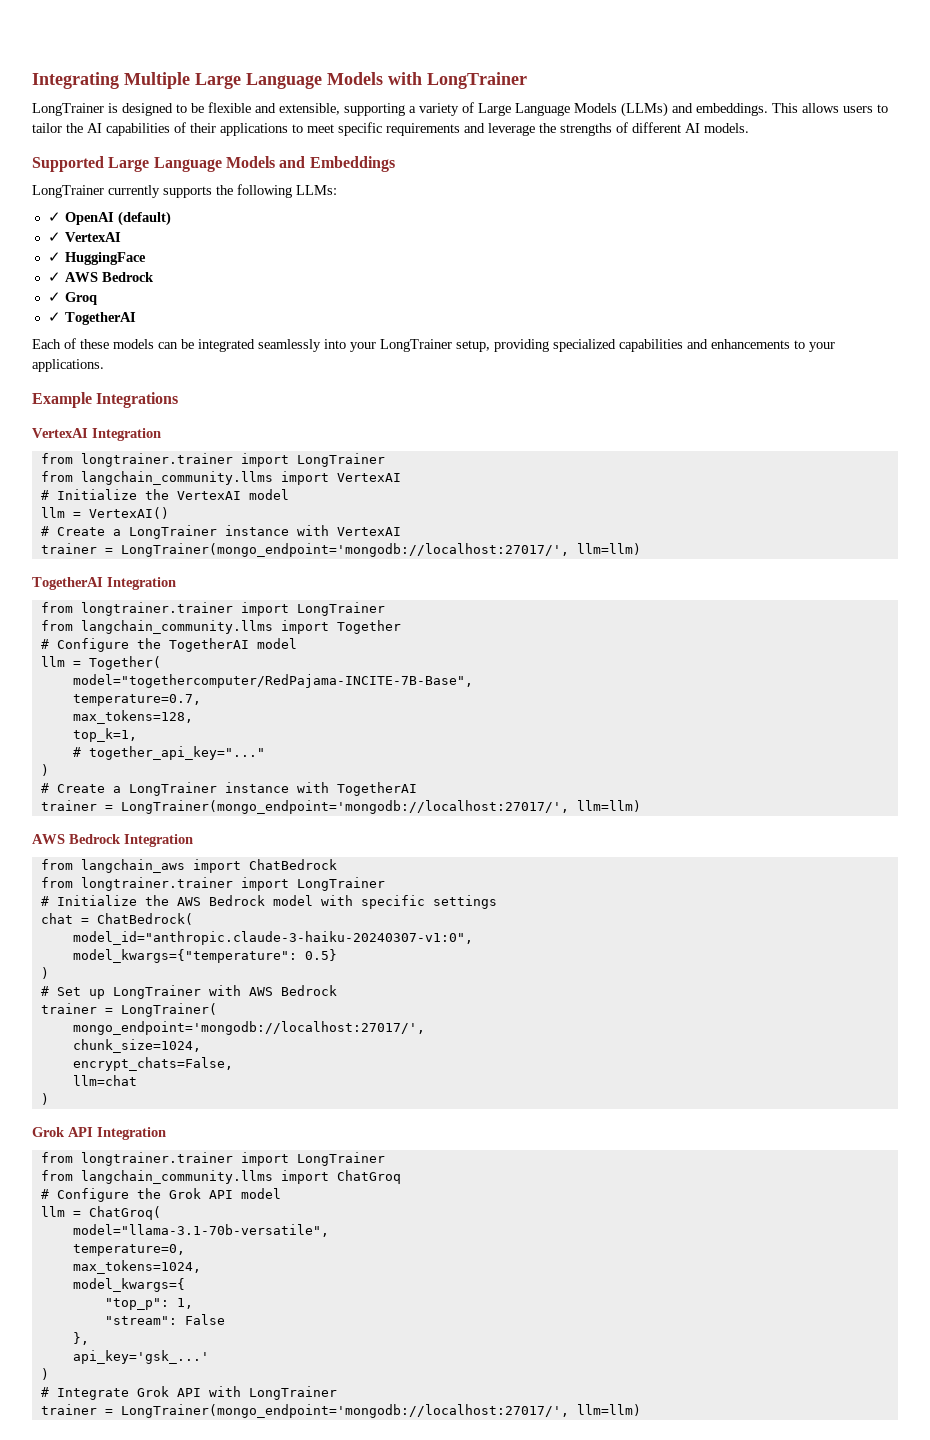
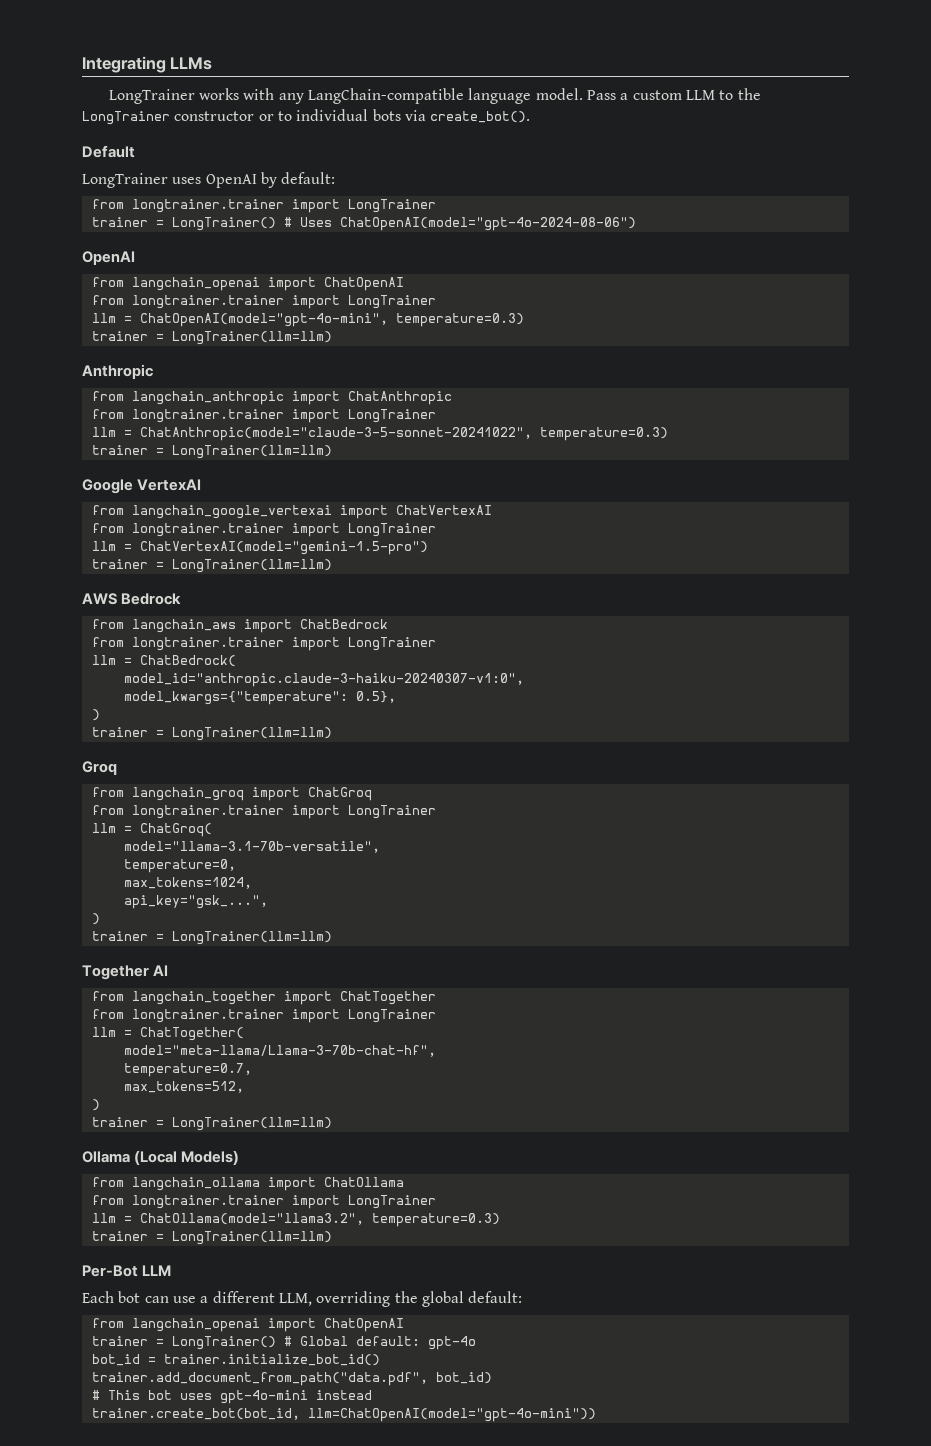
- Integrating Multiple Large Language Models with LongTrainer
- LongTrainer is designed to be flexible and extensible, supporting a variety of Large Language Models (LLMs) and embeddings. This allows users to tailor the AI capabilities of their applications to meet specific requirements and leverage the strengths of different AI models.
- Supported Large Language Models and Embeddings
- LongTrainer currently supports the following LLMs:
- ✓ OpenAI (default)
- ✓ VertexAI
- ✓ HuggingFace
- ✓ AWS Bedrock
- ✓ Groq
- ✓ TogetherAI
- Each of these models can be integrated seamlessly into your LongTrainer setup, providing specialized capabilities and enhancements to your applications.
- Example Integrations
- VertexAI Integration
+ Integrating LLMs
+ LongTrainer works with any LangChain-compatible language model. Pass a custom LLM to the LongTrainer constructor or to individual bots via create_bot().
+ Default
+ LongTrainer uses OpenAI by default:
  from longtrainer.trainer import LongTrainer
- from langchain_community.llms import VertexAI
- # Initialize the VertexAI model
- llm = VertexAI()
- # Create a LongTrainer instance with VertexAI
- trainer = LongTrainer(mongo_endpoint='mongodb://localhost:27017/', llm=llm)
- TogetherAI Integration
+ trainer = LongTrainer() # Uses ChatOpenAI(model="gpt-4o-2024-08-06")
+ OpenAI
+ from langchain_openai import ChatOpenAI
  from longtrainer.trainer import LongTrainer
- from langchain_community.llms import Together
- # Configure the TogetherAI model
- llm = Together(
- model="togethercomputer/RedPajama-INCITE-7B-Base",
- temperature=0.7,
- max_tokens=128,
- top_k=1,
- # together_api_key="..."
- )
- # Create a LongTrainer instance with TogetherAI
- trainer = LongTrainer(mongo_endpoint='mongodb://localhost:27017/', llm=llm)
- AWS Bedrock Integration
+ llm = ChatOpenAI(model="gpt-4o-mini", temperature=0.3)
+ trainer = LongTrainer(llm=llm)
+ Anthropic
+ from langchain_anthropic import ChatAnthropic
+ from longtrainer.trainer import LongTrainer
+ llm = ChatAnthropic(model="claude-3-5-sonnet-20241022", temperature=0.3)
+ trainer = LongTrainer(llm=llm)
+ Google VertexAI
+ from langchain_google_vertexai import ChatVertexAI
+ from longtrainer.trainer import LongTrainer
+ llm = ChatVertexAI(model="gemini-1.5-pro")
+ trainer = LongTrainer(llm=llm)
+ AWS Bedrock
- # Initialize the AWS Bedrock model with specific settings
- chat = ChatBedrock(
+ llm = ChatBedrock(
- model_kwargs={"temperature": 0.5}
+ model_kwargs={"temperature": 0.5},
  )
- # Set up LongTrainer with AWS Bedrock
- trainer = LongTrainer(
- mongo_endpoint='mongodb://localhost:27017/',
- chunk_size=1024,
- encrypt_chats=False,
- llm=chat
- )
- Grok API Integration
+ trainer = LongTrainer(llm=llm)
+ Groq
+ from langchain_groq import ChatGroq
  from longtrainer.trainer import LongTrainer
- from langchain_community.llms import ChatGroq
- # Configure the Grok API model
- model_kwargs={
- "top_p": 1,
- "stream": False
- },
- api_key='gsk_...'
+ api_key="gsk_...",
  )
- # Integrate Grok API with LongTrainer
- trainer = LongTrainer(mongo_endpoint='mongodb://localhost:27017/', llm=llm)
+ trainer = LongTrainer(llm=llm)
+ Together AI
+ from langchain_together import ChatTogether
+ from longtrainer.trainer import LongTrainer
+ llm = ChatTogether(
+ model="meta-llama/Llama-3-70b-chat-hf",
+ temperature=0.7,
+ max_tokens=512,
+ )
+ trainer = LongTrainer(llm=llm)
+ Ollama (Local Models)
+ from langchain_ollama import ChatOllama
+ from longtrainer.trainer import LongTrainer
+ llm = ChatOllama(model="llama3.2", temperature=0.3)
+ trainer = LongTrainer(llm=llm)
+ Per-Bot LLM
+ Each bot can use a different LLM, overriding the global default:
+ from langchain_openai import ChatOpenAI
+ trainer = LongTrainer() # Global default: gpt-4o
+ bot_id = trainer.initialize_bot_id()
+ trainer.add_document_from_path("data.pdf", bot_id)
+ # This bot uses gpt-4o-mini instead
+ trainer.create_bot(bot_id, llm=ChatOpenAI(model="gpt-4o-mini"))

